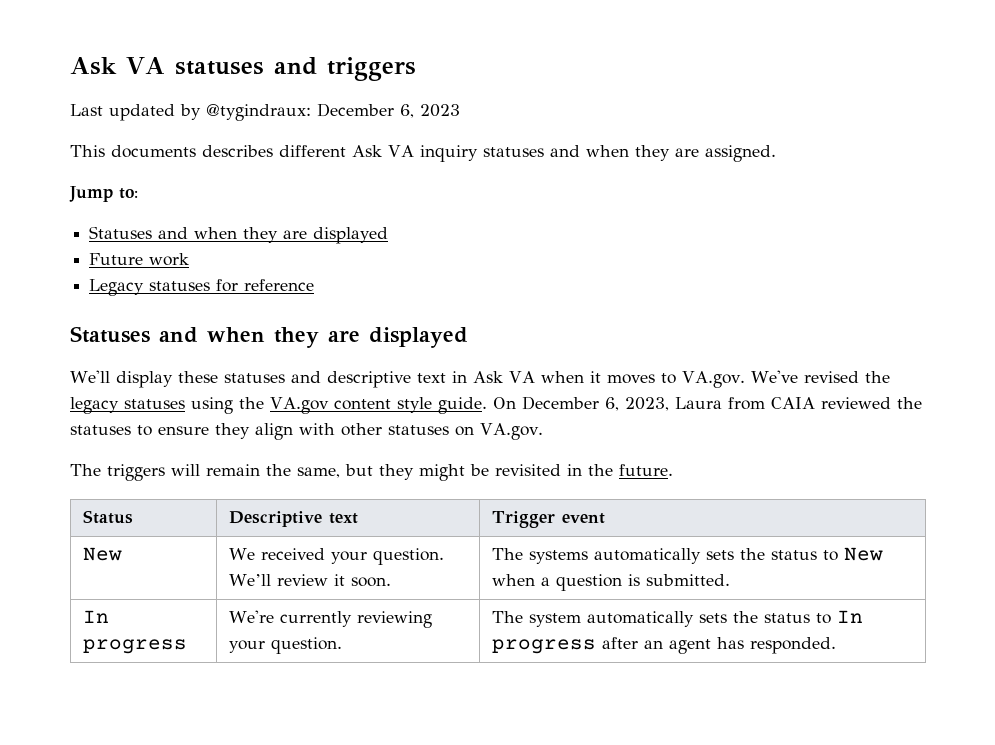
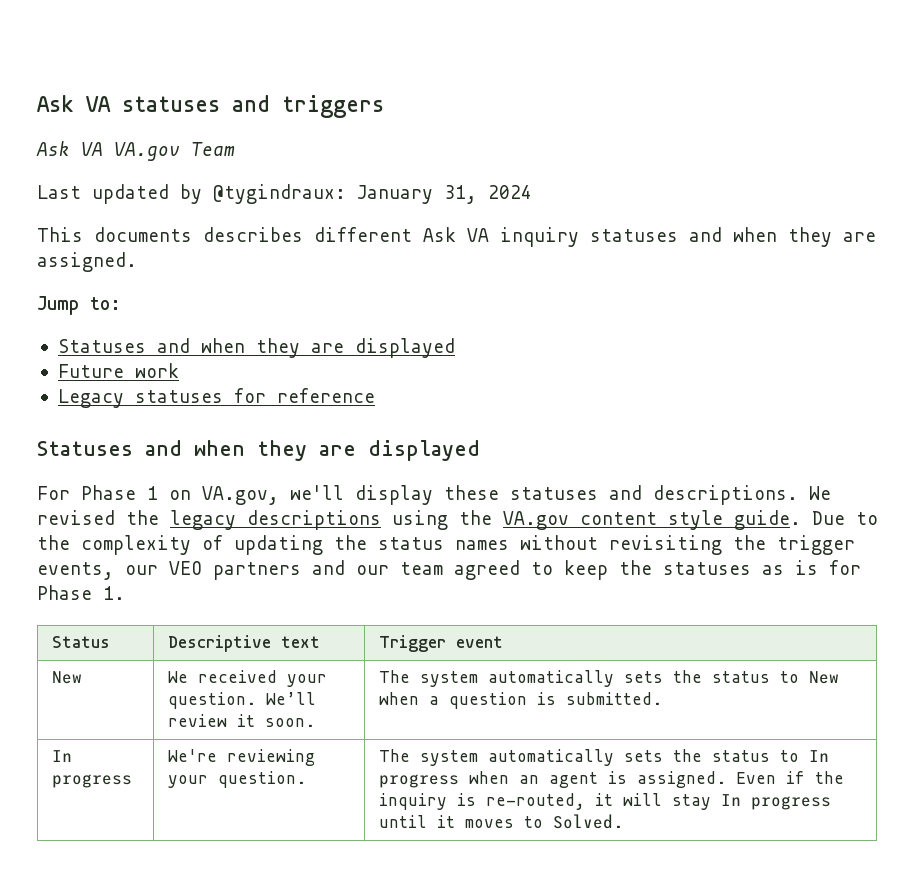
+ Ask VA VA.gov Team
- Last updated by @tygindraux: December 6, 2023
+ Last updated by @tygindraux: January 31, 2024
- We'll display these statuses and descriptive text in Ask VA when it moves to VA.gov. We've revised the legacy statuses using the VA.gov content style guide.
+ For Phase 1 on VA.gov, we'll display these statuses and descriptions. We revised the legacy descriptions using the VA.gov content style guide.
- On December 6, 2023, Laura from CAIA reviewed the statuses to ensure they align with other statuses on VA.gov.
- The triggers will remain the same, but they might be revisited in the future.
+ Due to the complexity of updating the status names without revisiting the trigger events, our VEO partners and our team agreed to keep the statuses as is for Phase 1.
- New | We received your question. We’ll review it soon. | The systems automatically sets the status to New when a question is submitted.
+ New | We received your question. We’ll review it soon. | The system automatically sets the status to New when a question is submitted.
- In progress | We're currently reviewing your question. | The system automatically sets the status to In progress after an agent has responded.
+ In progress | We're reviewing your question. | The system automatically sets the status to In progress when an agent is assigned. Even if the inquiry is re-routed, it will stay In progress until it moves to Solved.

